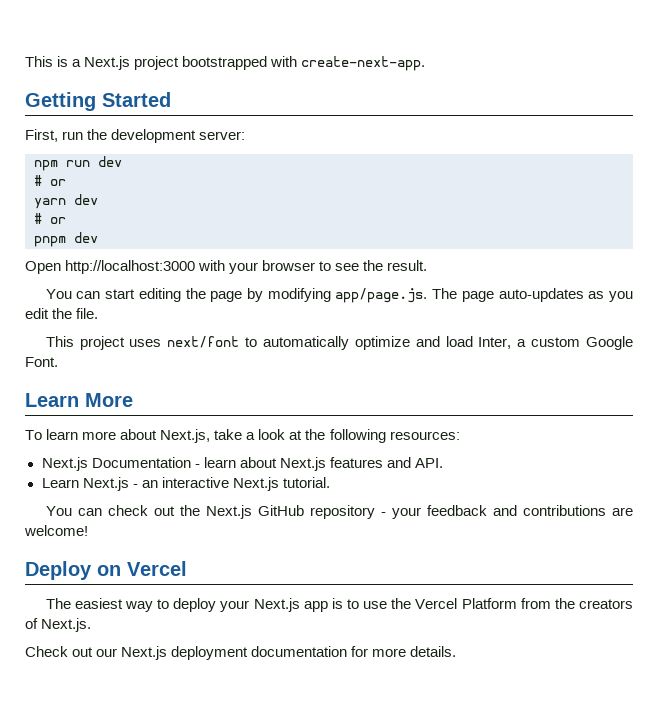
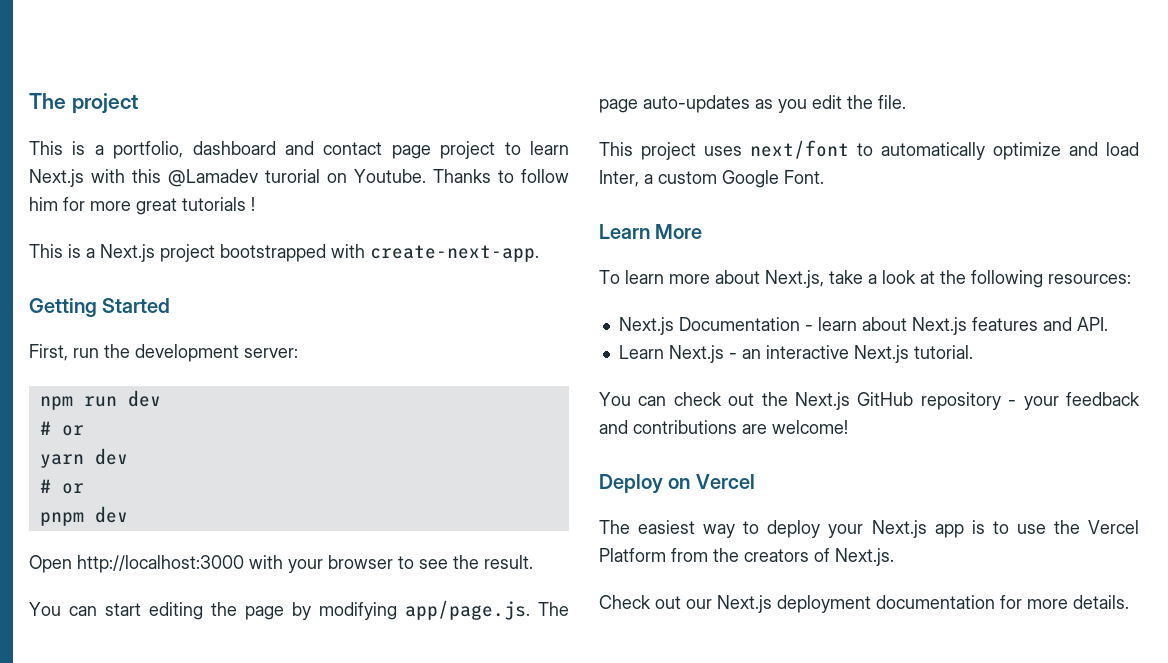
+ The project
+ This is a portfolio, dashboard and contact page project to learn Next.js with this @Lamadev turorial on Youtube. Thanks to follow him for more great tutorials !

